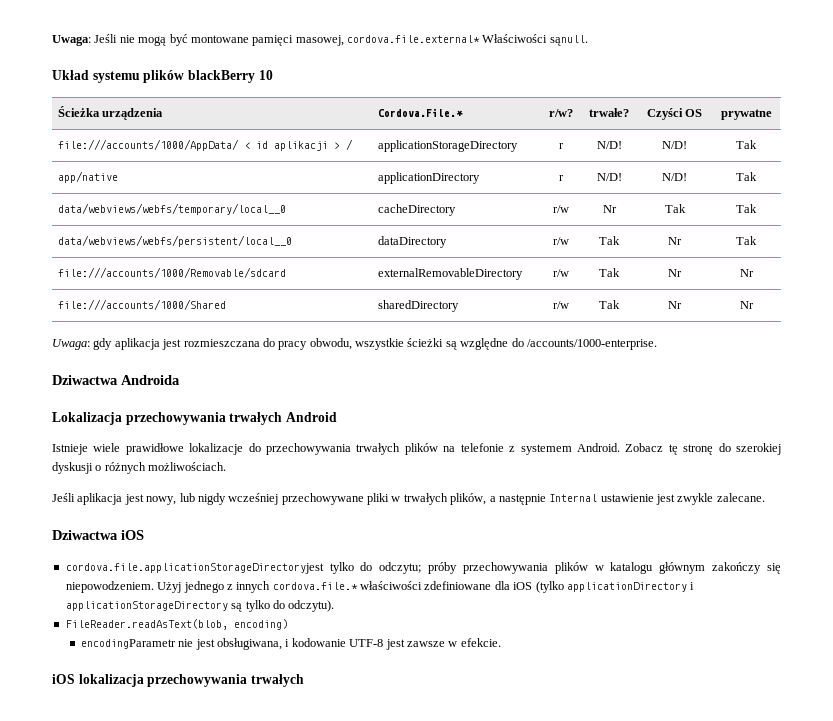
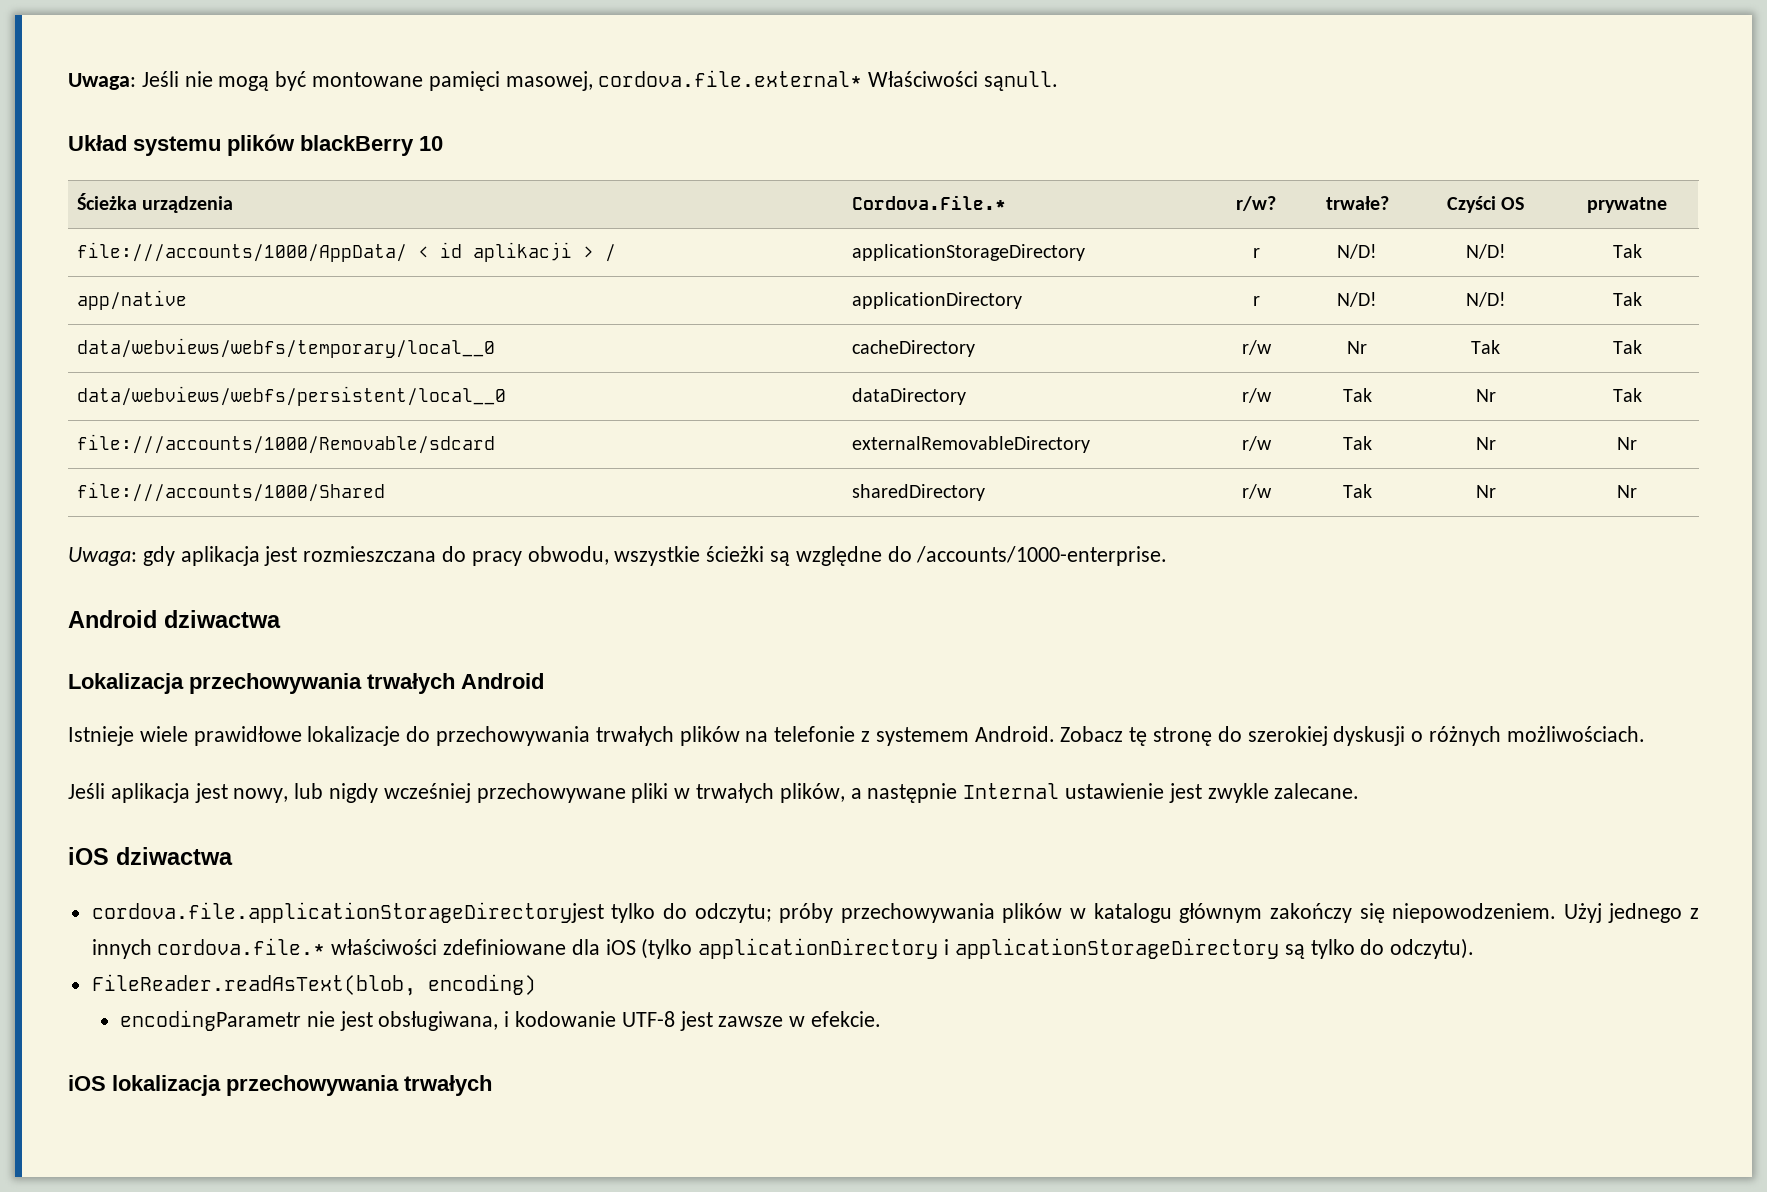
- Dziwactwa Androida
+ Android dziwactwa
- Dziwactwa iOS
+ iOS dziwactwa

